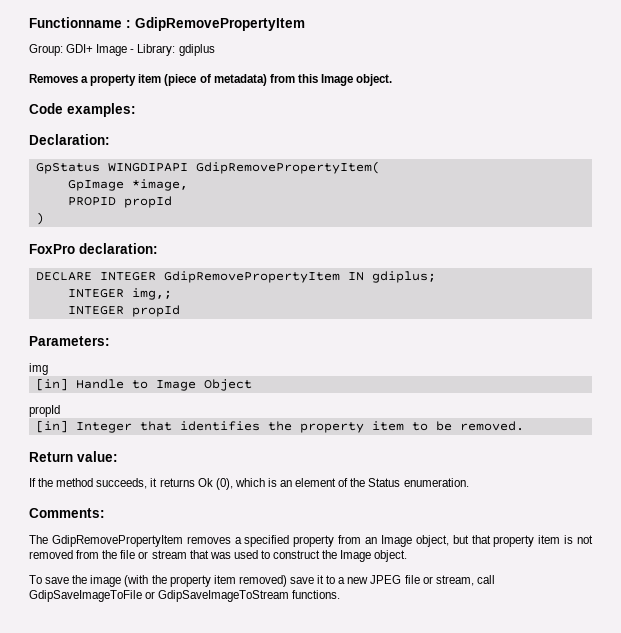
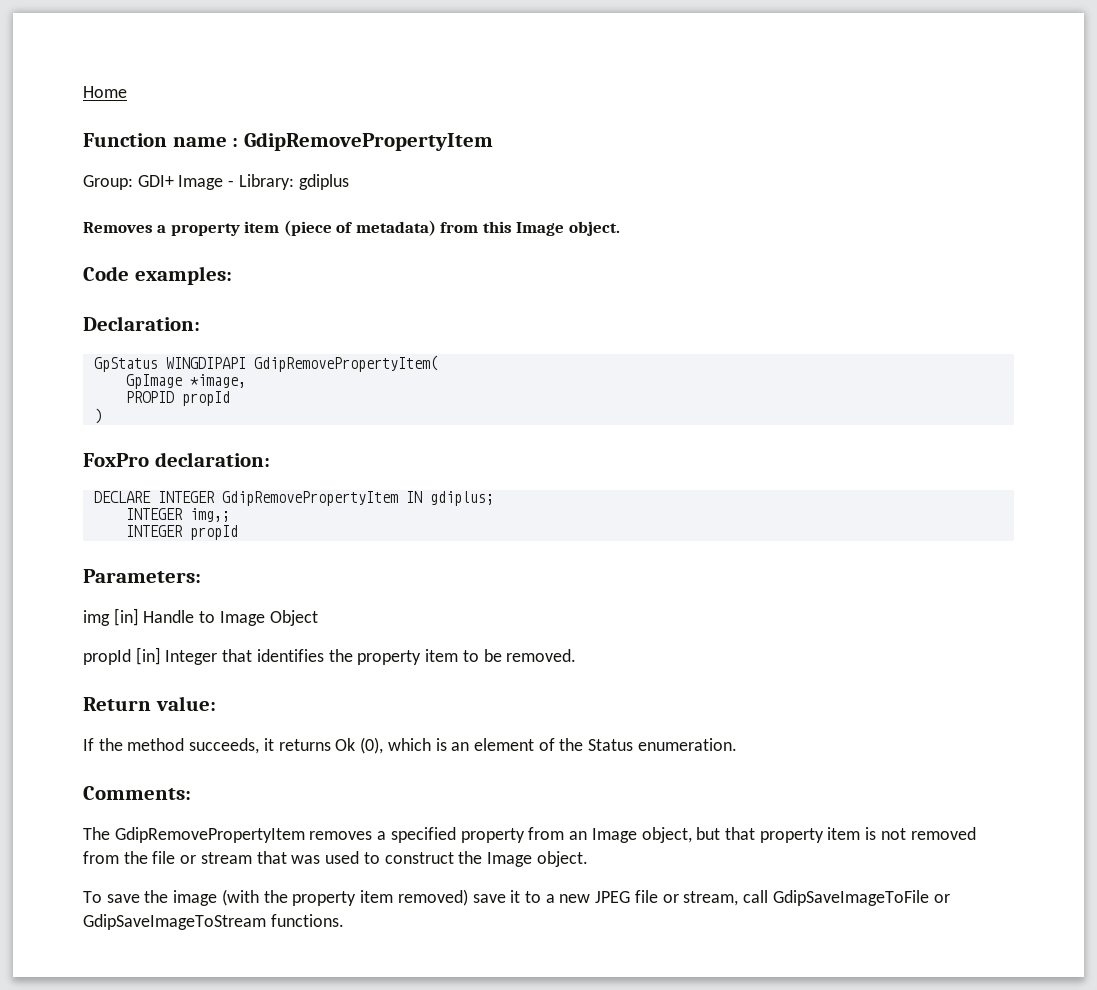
- Functionname : GdipRemovePropertyItem
+ Home
+ Function name : GdipRemovePropertyItem
- img
- [in] Handle to Image Object
- propId
- [in] Integer that identifies the property item to be removed.
+ img [in] Handle to Image Object
+ propId [in] Integer that identifies the property item to be removed.

